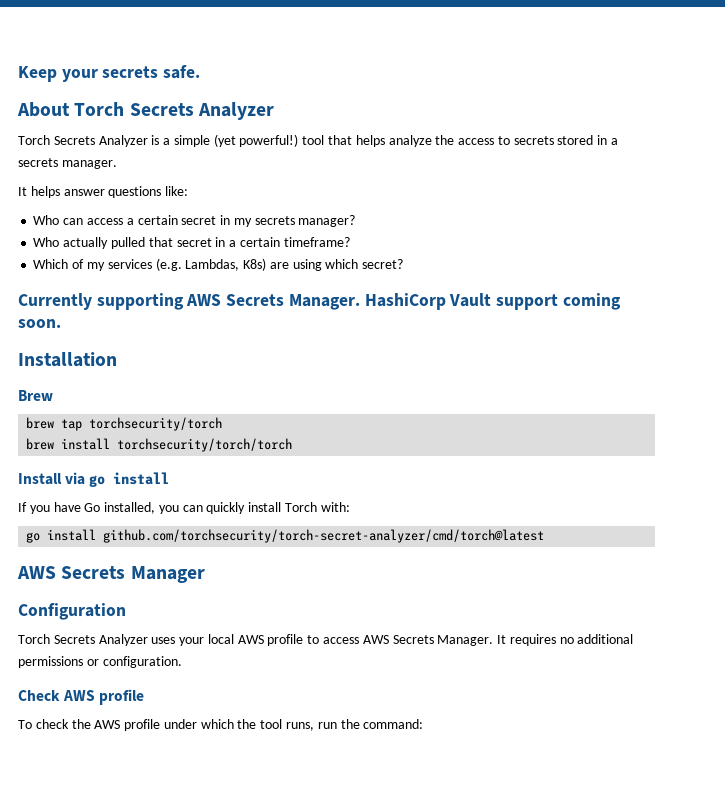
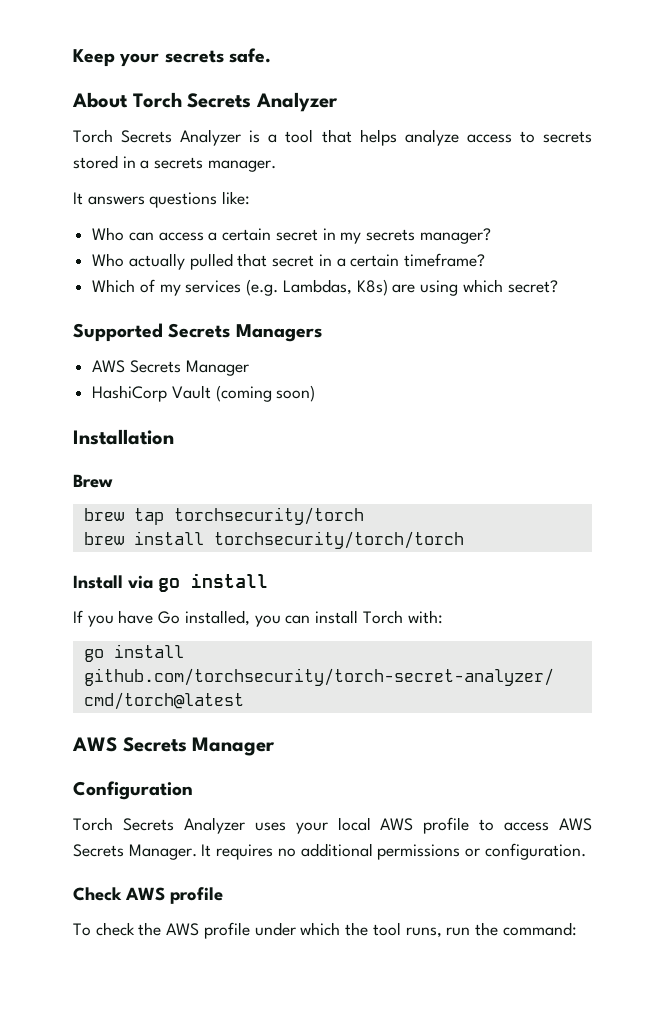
- Torch Secrets Analyzer is a simple (yet powerful!) tool that helps analyze the access to secrets stored in a secrets manager.
+ Torch Secrets Analyzer is a tool that helps analyze access to secrets stored in a secrets manager.
- It helps answer questions like:
+ It answers questions like:
- Currently supporting AWS Secrets Manager. HashiCorp Vault support coming soon.
+ Supported Secrets Managers
+ AWS Secrets Manager
+ HashiCorp Vault (coming soon)
- If you have Go installed, you can quickly install Torch with:
+ If you have Go installed, you can install Torch with:

